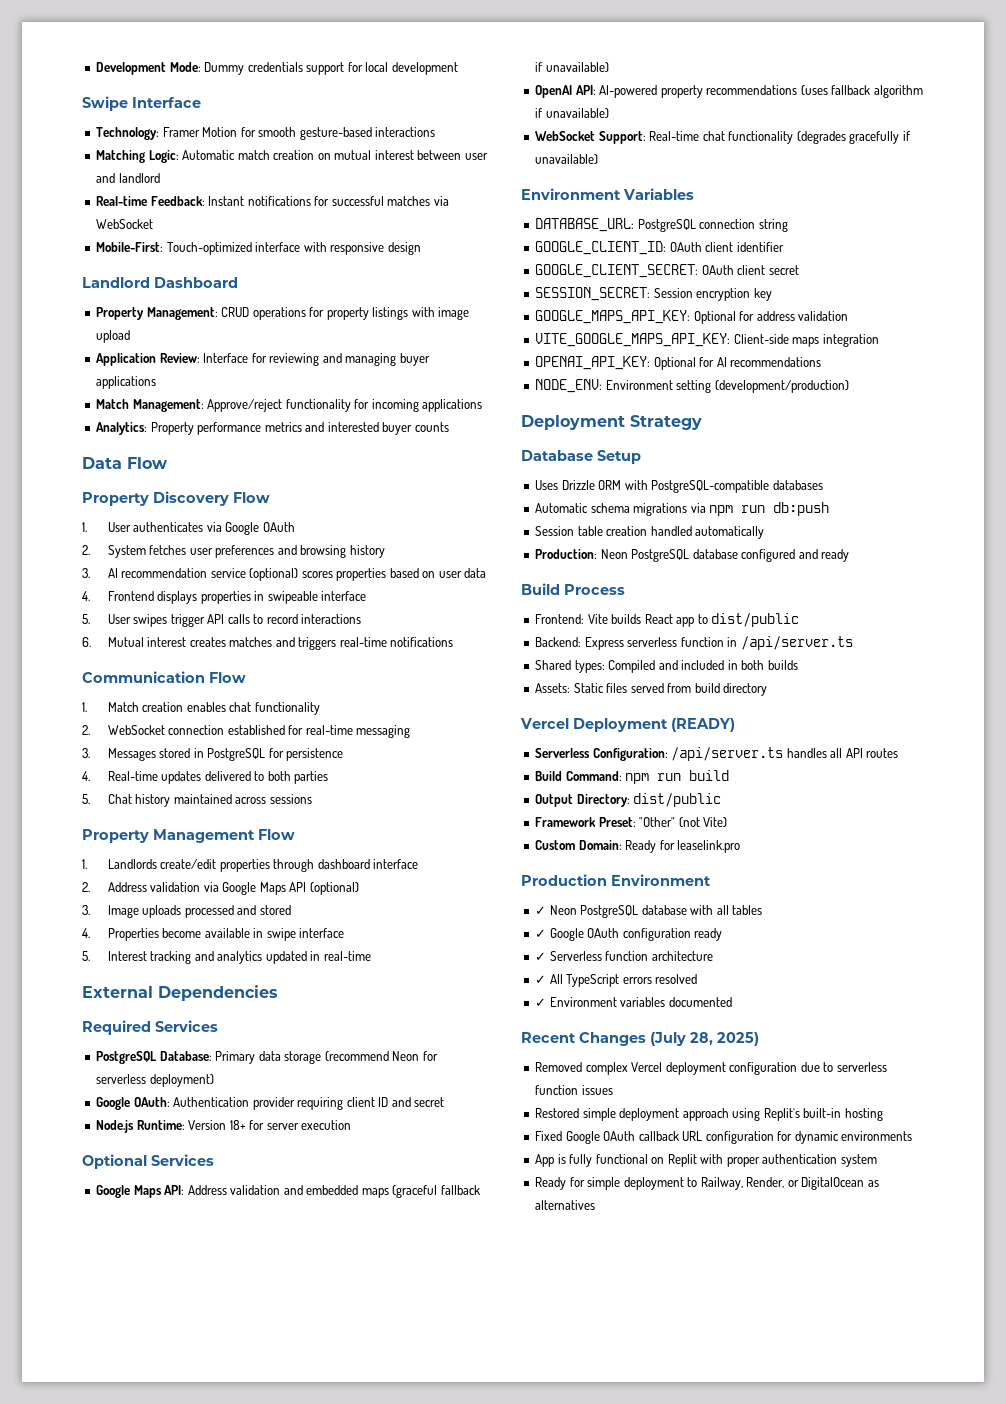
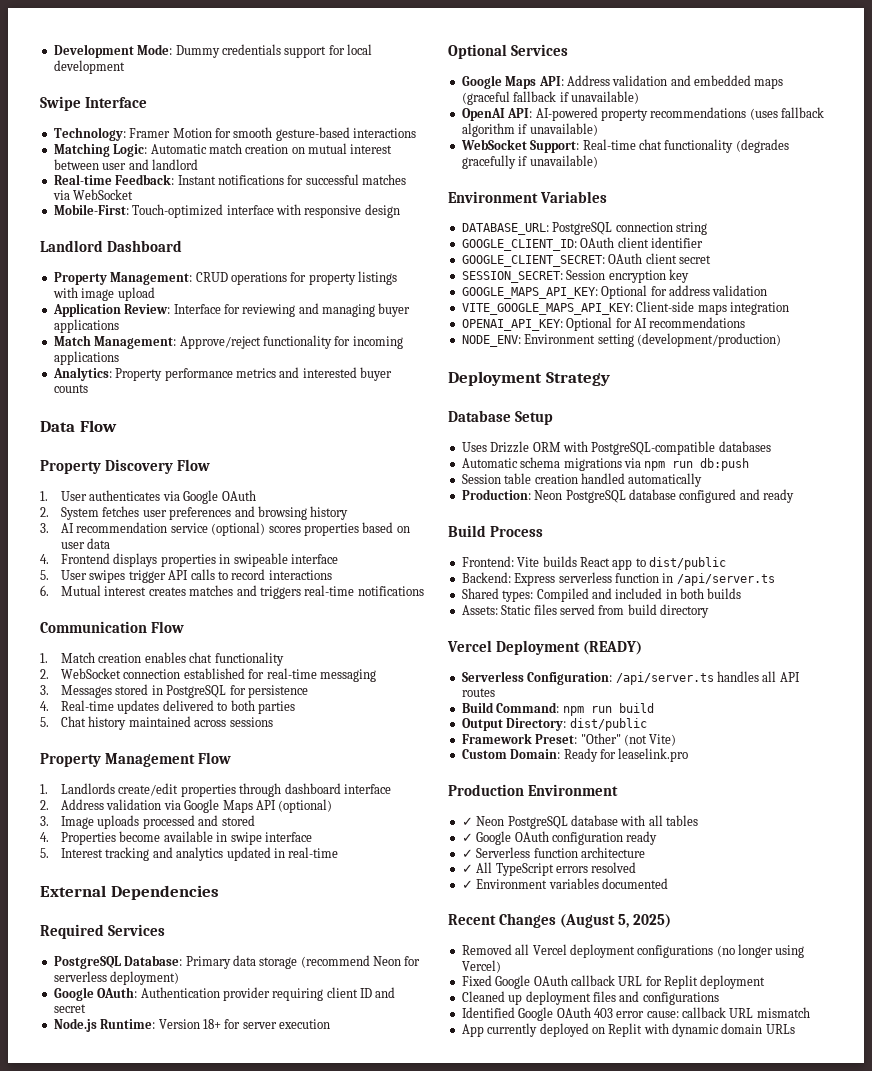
- Recent Changes (July 28, 2025)
+ Recent Changes (August 5, 2025)
- Removed complex Vercel deployment configuration due to serverless function issues
- Restored simple deployment approach using Replit's built-in hosting
+ Removed all Vercel deployment configurations (no longer using Vercel)
- Fixed Google OAuth callback URL configuration for dynamic environments
- App is fully functional on Replit with proper authentication system
- Ready for simple deployment to Railway, Render, or DigitalOcean as alternatives
+ Fixed Google OAuth callback URL for Replit deployment
+ Cleaned up deployment files and configurations
+ Identified Google OAuth 403 error cause: callback URL mismatch
+ App currently deployed on Replit with dynamic domain URLs

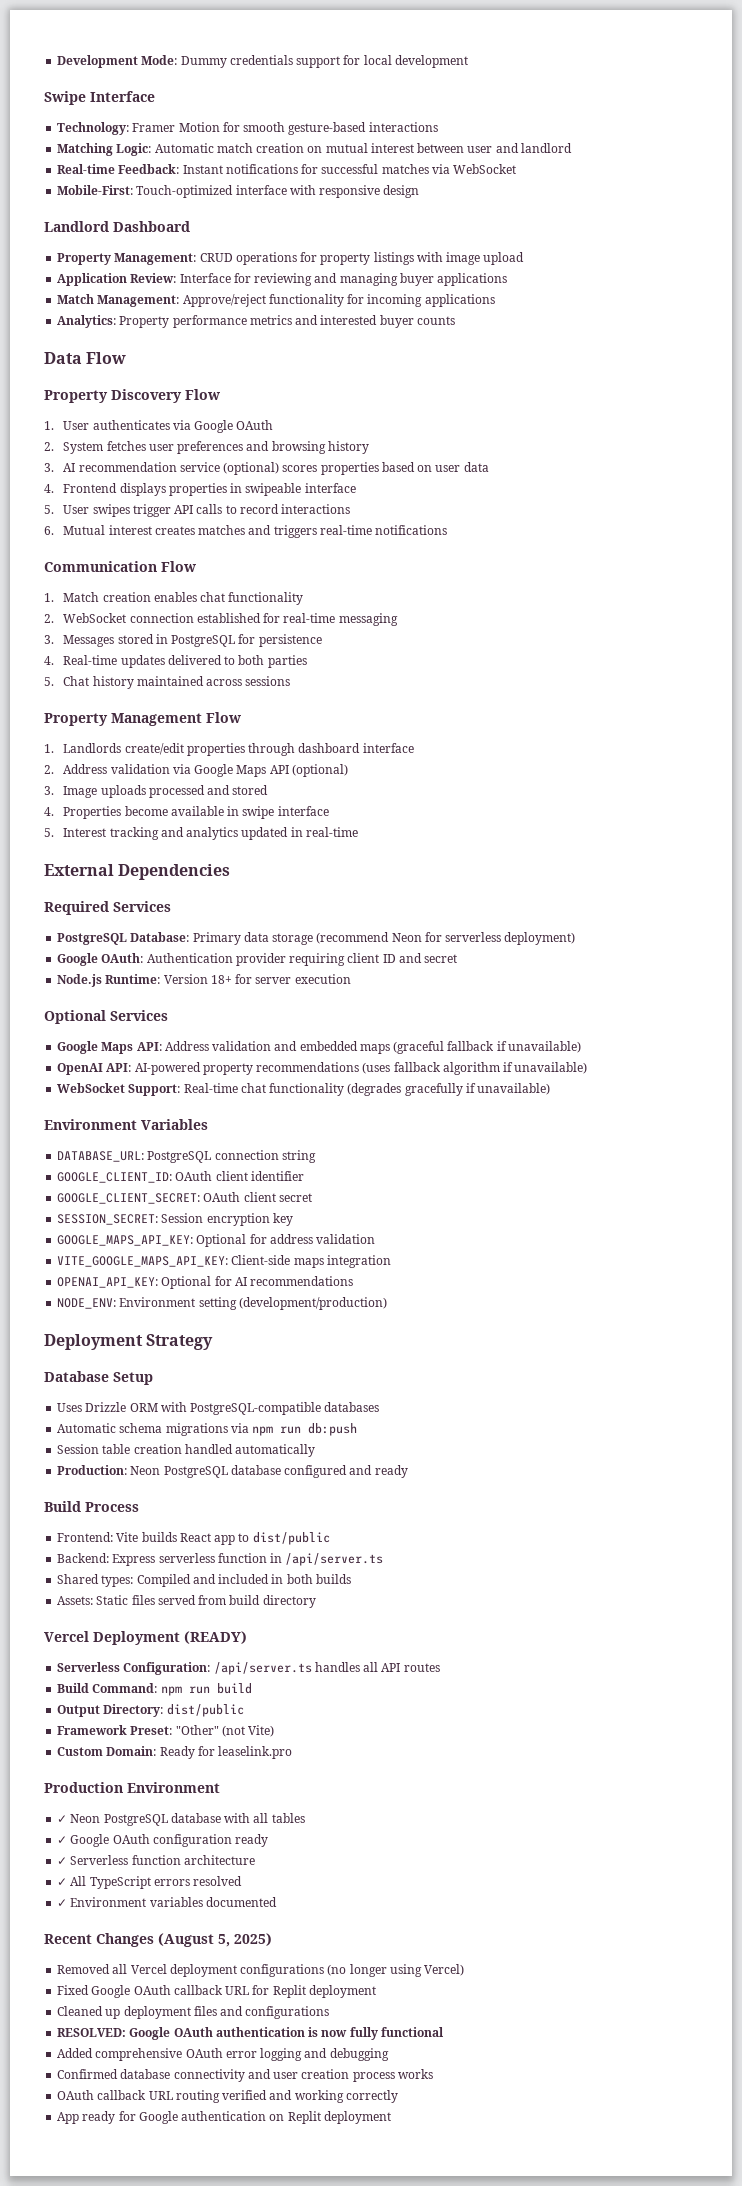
- Identified Google OAuth 403 error cause: callback URL mismatch
- App currently deployed on Replit with dynamic domain URLs
+ RESOLVED: Google OAuth authentication is now fully functional
+ Added comprehensive OAuth error logging and debugging
+ Confirmed database connectivity and user creation process works
+ OAuth callback URL routing verified and working correctly
+ App ready for Google authentication on Replit deployment

